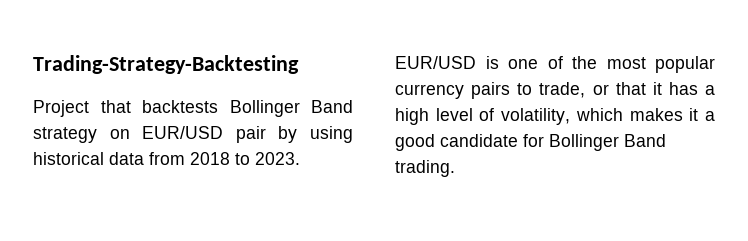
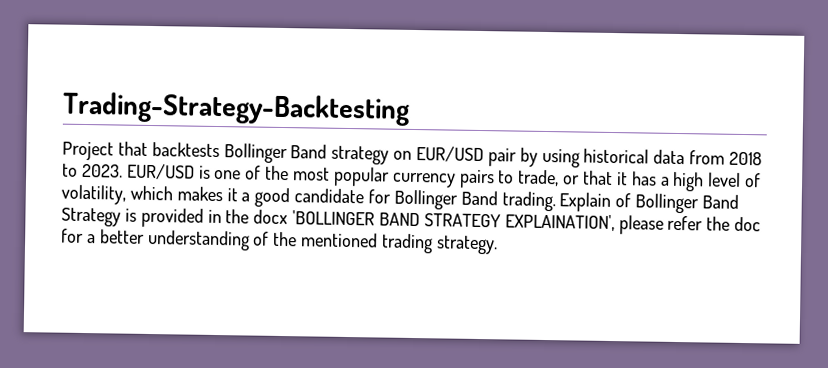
+ Explain of Bollinger Band Strategy is provided in the docx 'BOLLINGER BAND STRATEGY EXPLAINATION', please refer the doc for a better understanding of the mentioned trading strategy.

